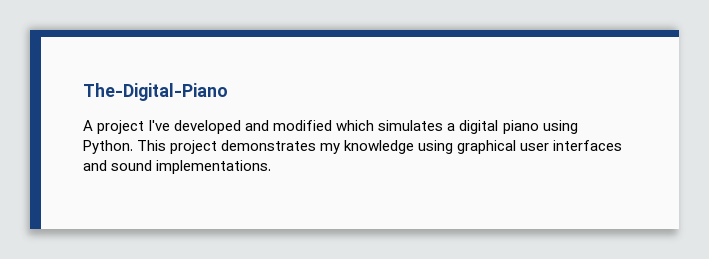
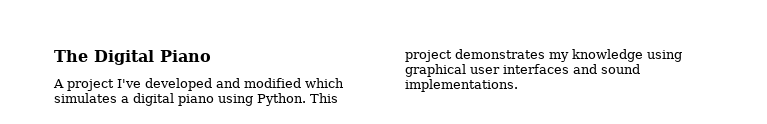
- The-Digital-Piano
+ The Digital Piano

